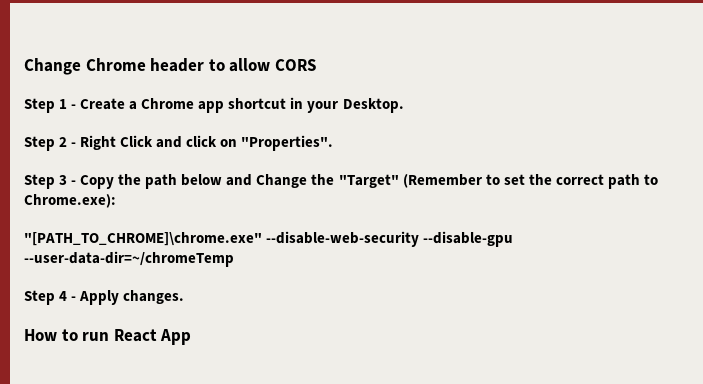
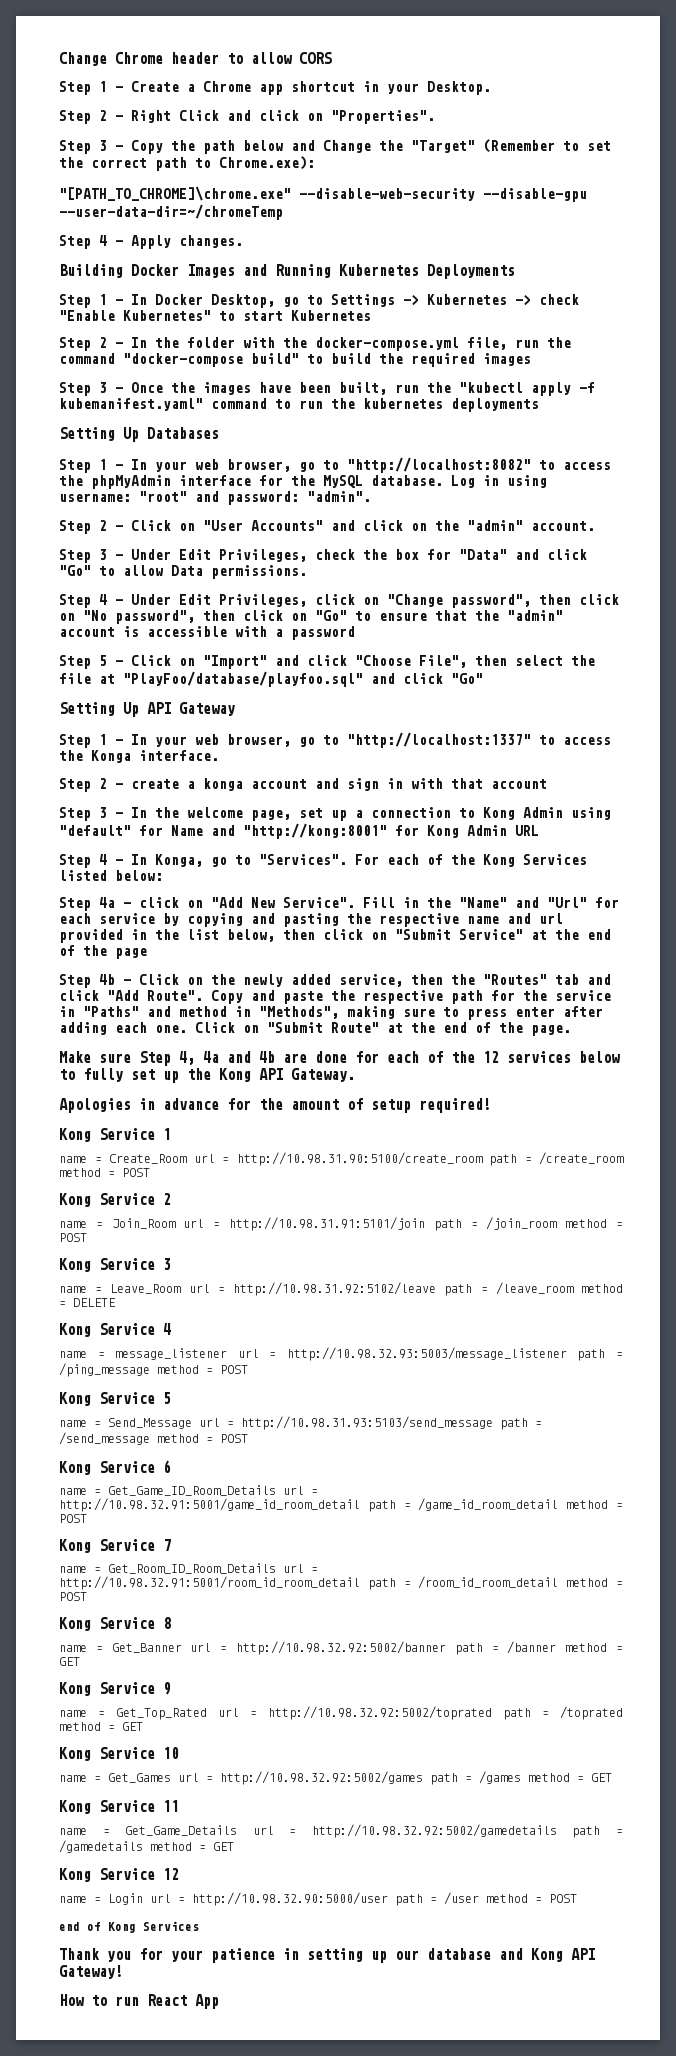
+ Building Docker Images and Running Kubernetes Deployments
+ Step 1 - In Docker Desktop, go to Settings -> Kubernetes -> check "Enable Kubernetes" to start Kubernetes
+ Step 2 - In the folder with the docker-compose.yml file, run the command "docker-compose build" to build the required images
+ Step 3 - Once the images have been built, run the "kubectl apply -f kubemanifest.yaml" command to run the kubernetes deployments
+ Setting Up Databases
+ Step 1 - In your web browser, go to "http://localhost:8082" to access the phpMyAdmin interface for the MySQL database. Log in using username: "root" and password: "admin".
+ Step 2 - Click on "User Accounts" and click on the "admin" account.
+ Step 3 - Under Edit Privileges, check the box for "Data" and click "Go" to allow Data permissions.
+ Step 4 - Under Edit Privileges, click on "Change password", then click on "No password", then click on "Go" to ensure that the "admin" account is accessible with a password
+ Step 5 - Click on "Import" and click "Choose File", then select the file at "PlayFoo/database/playfoo.sql" and click "Go"
+ Setting Up API Gateway
+ Step 1 - In your web browser, go to "http://localhost:1337" to access the Konga interface.
+ Step 2 - create a konga account and sign in with that account
+ Step 3 - In the welcome page, set up a connection to Kong Admin using "default" for Name and "http://kong:8001" for Kong Admin URL
+ Step 4 - In Konga, go to "Services". For each of the Kong Services listed below:
+ Step 4a - click on "Add New Service". Fill in the "Name" and "Url" for each service by copying and pasting the respective name and url provided in the list below, then click on "Submit Service" at the end of the page
+ Step 4b - Click on the newly added service, then the "Routes" tab and click "Add Route". Copy and paste the respective path for the service in "Paths" and method in "Methods", making sure to press enter after adding each one. Click on "Submit Route" at the end of the page.
+ Make sure Step 4, 4a and 4b are done for each of the 12 services below to fully set up the Kong API Gateway.
+ Apologies in advance for the amount of setup required!
+ Kong Service 1
+ name = Create_Room url = http://10.98.31.90:5100/create_room path = /create_room method = POST
+ Kong Service 2
+ name = Join_Room url = http://10.98.31.91:5101/join path = /join_room method = POST
+ Kong Service 3
+ name = Leave_Room url = http://10.98.31.92:5102/leave path = /leave_room method = DELETE
+ Kong Service 4
+ name = message_listener url = http://10.98.32.93:5003/message_listener path = /ping_message method = POST
+ Kong Service 5
+ name = Send_Message url = http://10.98.31.93:5103/send_message path = /send_message method = POST
+ Kong Service 6
+ name = Get_Game_ID_Room_Details url = http://10.98.32.91:5001/game_id_room_detail path = /game_id_room_detail method = POST
+ Kong Service 7
+ name = Get_Room_ID_Room_Details url = http://10.98.32.91:5001/room_id_room_detail path = /room_id_room_detail method = POST
+ Kong Service 8
+ name = Get_Banner url = http://10.98.32.92:5002/banner path = /banner method = GET
+ Kong Service 9
+ name = Get_Top_Rated url = http://10.98.32.92:5002/toprated path = /toprated method = GET
+ Kong Service 10
+ name = Get_Games url = http://10.98.32.92:5002/games path = /games method = GET
+ Kong Service 11
+ name = Get_Game_Details url = http://10.98.32.92:5002/gamedetails path = /gamedetails method = GET
+ Kong Service 12
+ name = Login url = http://10.98.32.90:5000/user path = /user method = POST
+ end of Kong Services
+ Thank you for your patience in setting up our database and Kong API Gateway!

